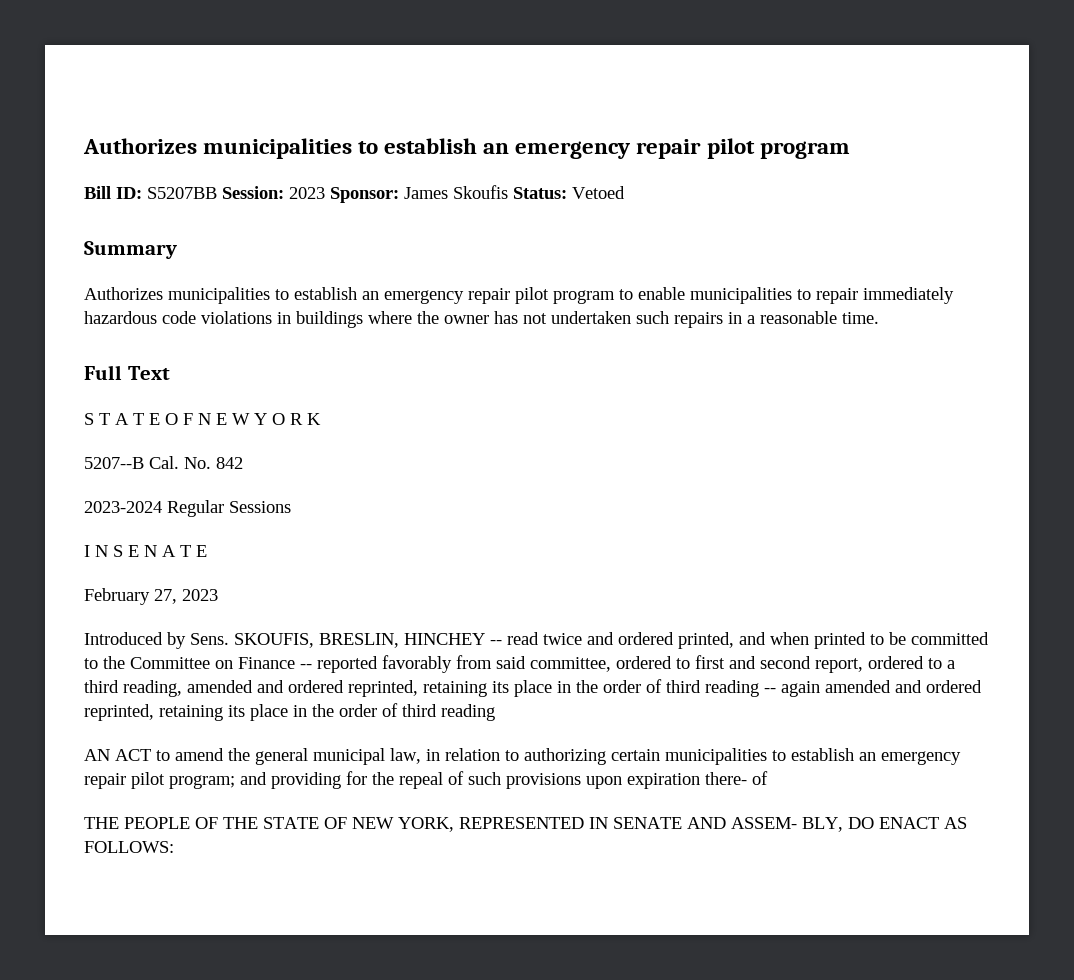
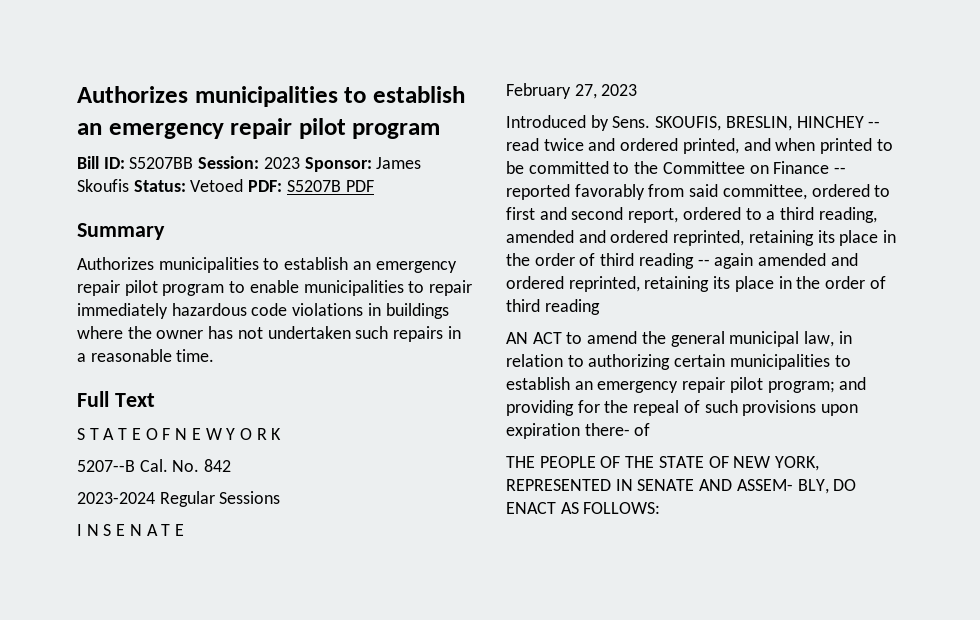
- Bill ID: S5207BB Session: 2023 Sponsor: James Skoufis Status: Vetoed
+ Bill ID: S5207BB Session: 2023 Sponsor: James Skoufis Status: Vetoed PDF: S5207B PDF

